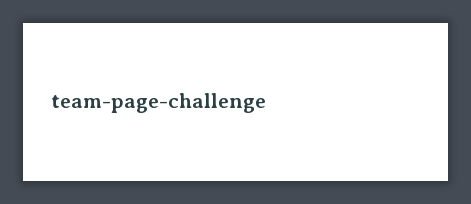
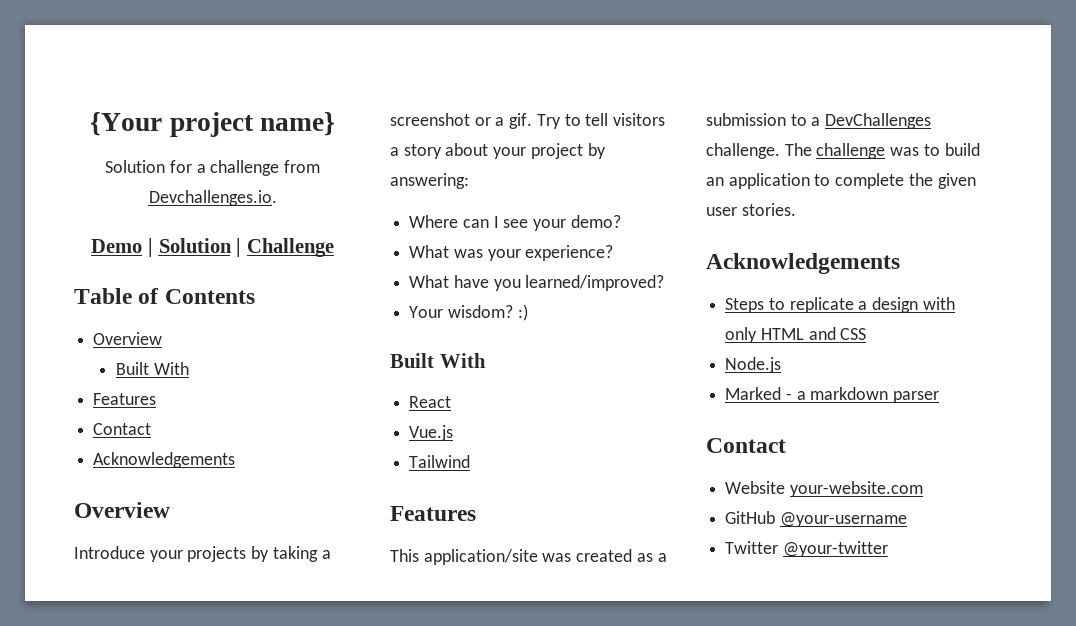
- team-page-challenge
+ {Your project name}
+ Solution for a challenge from Devchallenges.io.
+ Demo | Solution | Challenge
+ Table of Contents
+ Overview
+ Built With
+ Features
+ Contact
+ Acknowledgements
+ Overview
+ Introduce your projects by taking a screenshot or a gif. Try to tell visitors a story about your project by answering:
+ Where can I see your demo?
+ What was your experience?
+ What have you learned/improved?
+ Your wisdom? :)
+ Built With
+ React
+ Vue.js
+ Tailwind
+ Features
+ This application/site was created as a submission to a DevChallenges challenge. The challenge was to build an application to complete the given user stories.
+ Acknowledgements
+ Steps to replicate a design with only HTML and CSS
+ Node.js
+ Marked - a markdown parser
+ Contact
+ Website your-website.com
+ GitHub @your-username
+ Twitter @your-twitter

